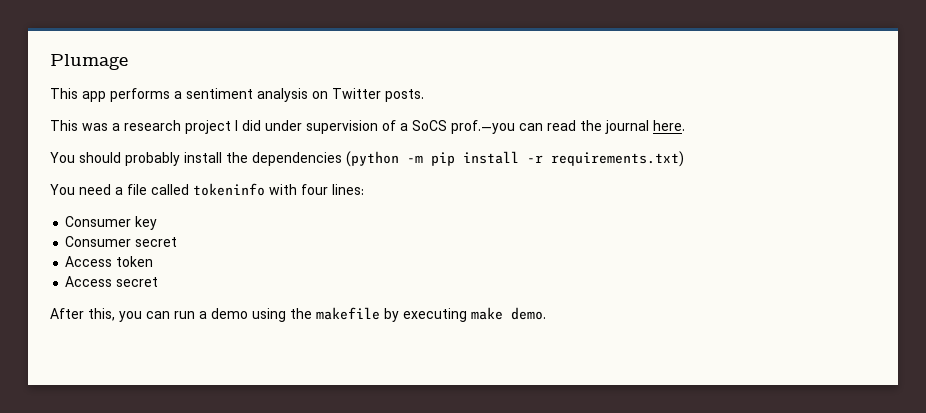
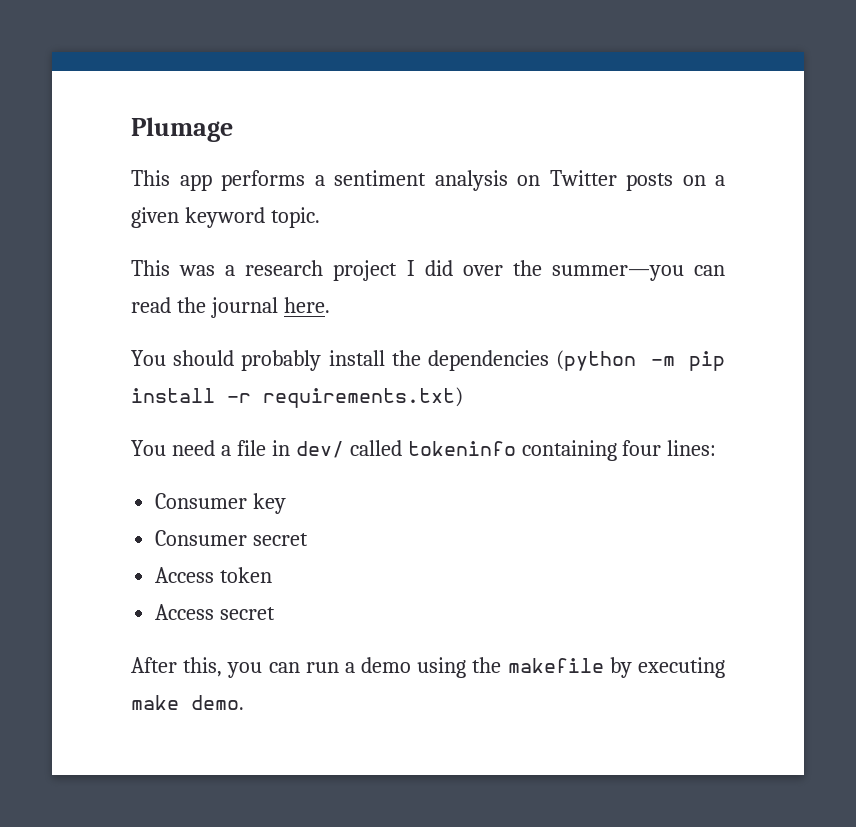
- This app performs a sentiment analysis on Twitter posts.
+ This app performs a sentiment analysis on Twitter posts on a given keyword topic.
- This was a research project I did under supervision of a SoCS prof.—you can read the journal here.
+ This was a research project I did over the summer—you can read the journal here.
- You need a file called tokeninfo with four lines:
+ You need a file in dev/ called tokeninfo containing four lines:

